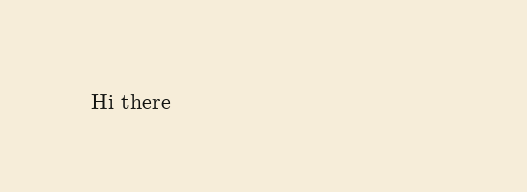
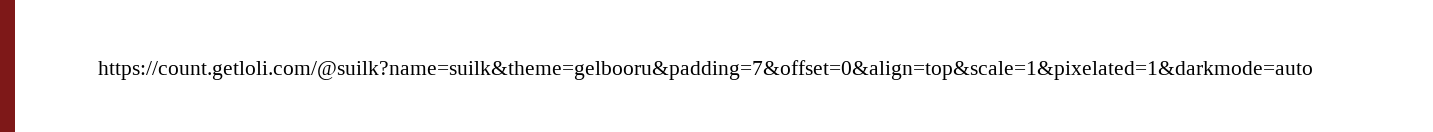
- Hi there
+ https://count.getloli.com/@suilk?name=suilk&theme=gelbooru&padding=7&offset=0&align=top&scale=1&pixelated=1&darkmode=auto

